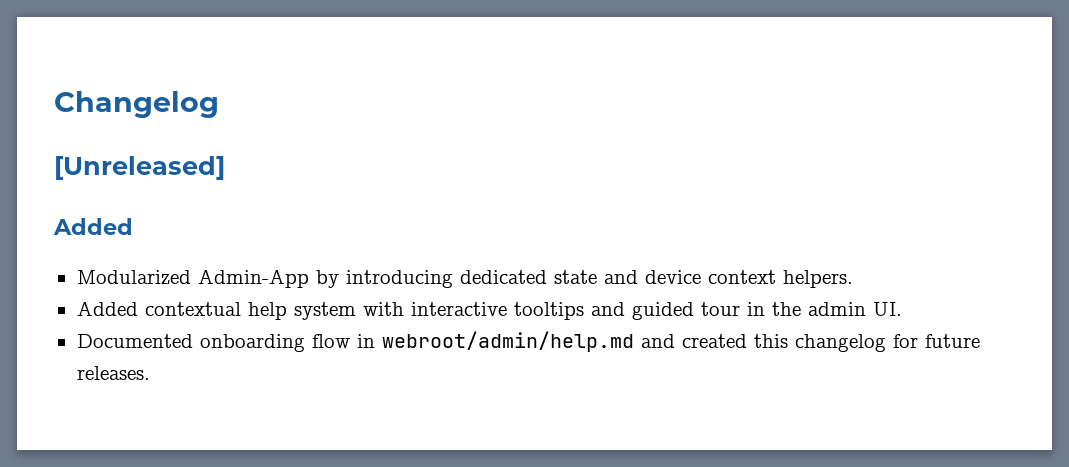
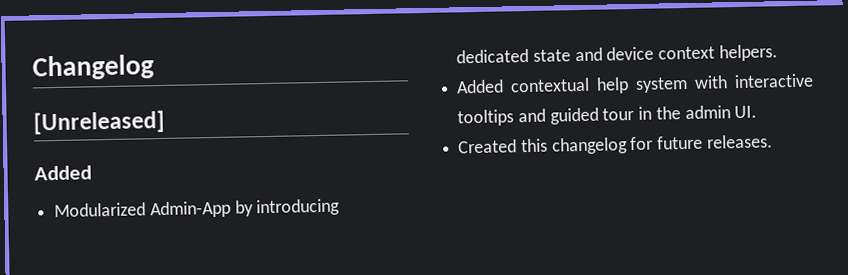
- Documented onboarding flow in webroot/admin/help.md and created this changelog for future releases.
+ Created this changelog for future releases.

